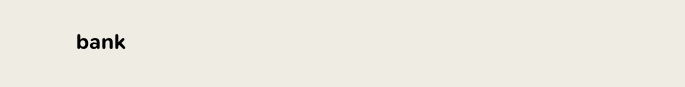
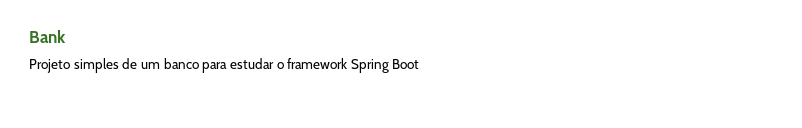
- bank
+ Bank
+ Projeto simples de um banco para estudar o framework Spring Boot

